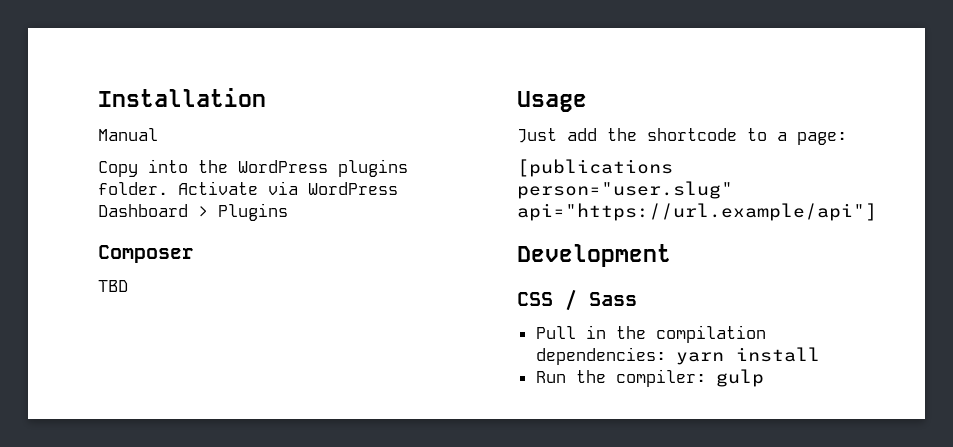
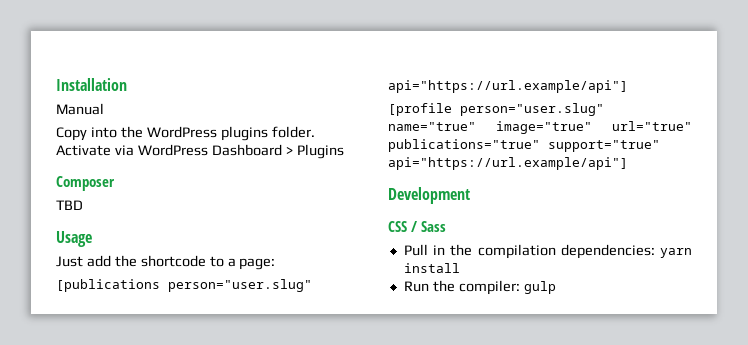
+ [profile person="user.slug" name="true" image="true" url="true" publications="true" support="true" api="https://url.example/api"]

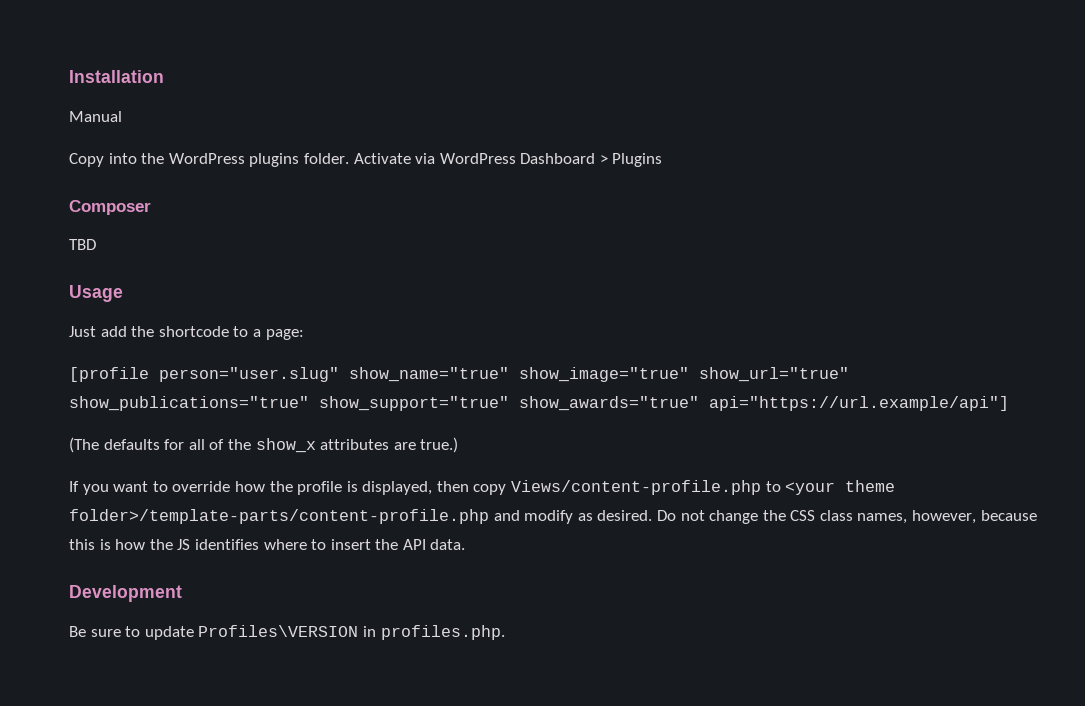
- [publications person="user.slug" api="https://url.example/api"]
- [profile person="user.slug" name="true" image="true" url="true" publications="true" support="true" api="https://url.example/api"]
+ [profile person="user.slug" show_name="true" show_image="true" show_url="true" show_publications="true" show_support="true" show_awards="true" api="https://url.example/api"]
+ (The defaults for all of the show_x attributes are true.)
+ If you want to override how the profile is displayed, then copy Views/content-profile.php to <your theme folder>/template-parts/content-profile.php and modify as desired. Do not change the CSS class names, however, because this is how the JS identifies where to insert the API data.
  Development
- CSS / Sass
- Pull in the compilation dependencies: yarn install
- Run the compiler: gulp
+ Be sure to update Profiles\VERSION in profiles.php.

